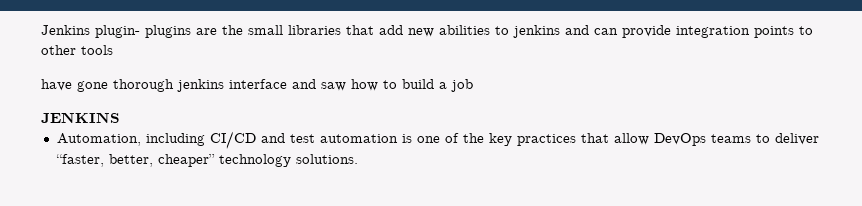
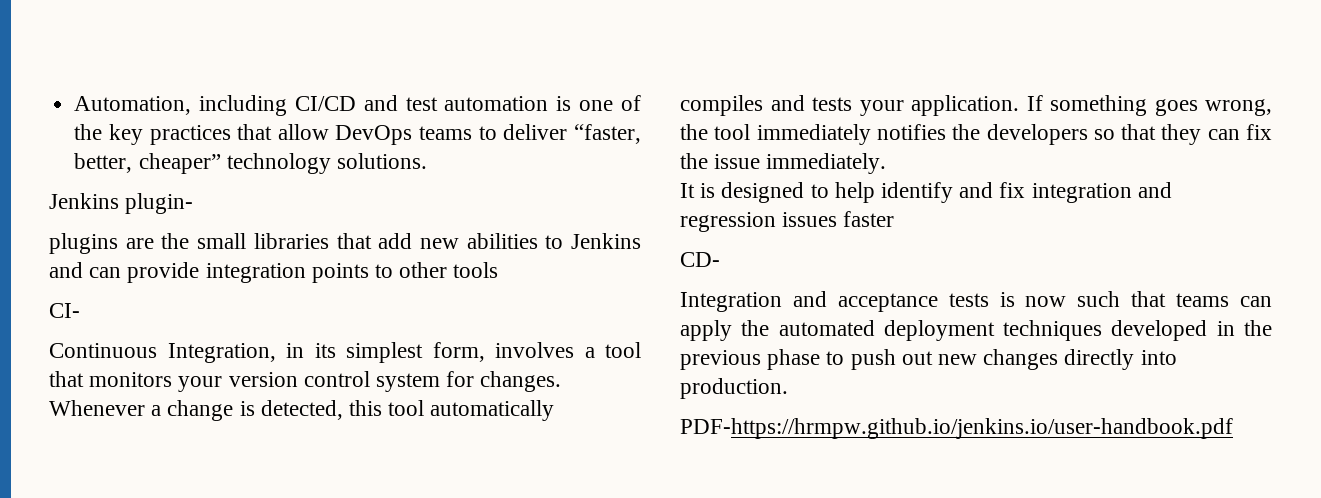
- Jenkins plugin- plugins are the small libraries that add new abilities to jenkins and can provide integration points to other tools
- have gone thorough jenkins interface and saw how to build a job
- JENKINS
+ Jenkins plugin-
+ plugins are the small libraries that add new abilities to Jenkins and can provide integration points to other tools
+ CI-
+ Continuous Integration, in its simplest form, involves a tool that monitors your version control system for changes. Whenever a change is detected, this tool automatically compiles and tests your application. If something goes wrong, the tool immediately notifies the developers so that they can fix the issue immediately.
+ It is designed to help identify and fix integration and regression issues faster
+ CD-
+ Integration and acceptance tests is now such that teams can apply the automated deployment techniques developed in the previous phase to push out new changes directly into production.
+ PDF-https://hrmpw.github.io/jenkins.io/user-handbook.pdf

